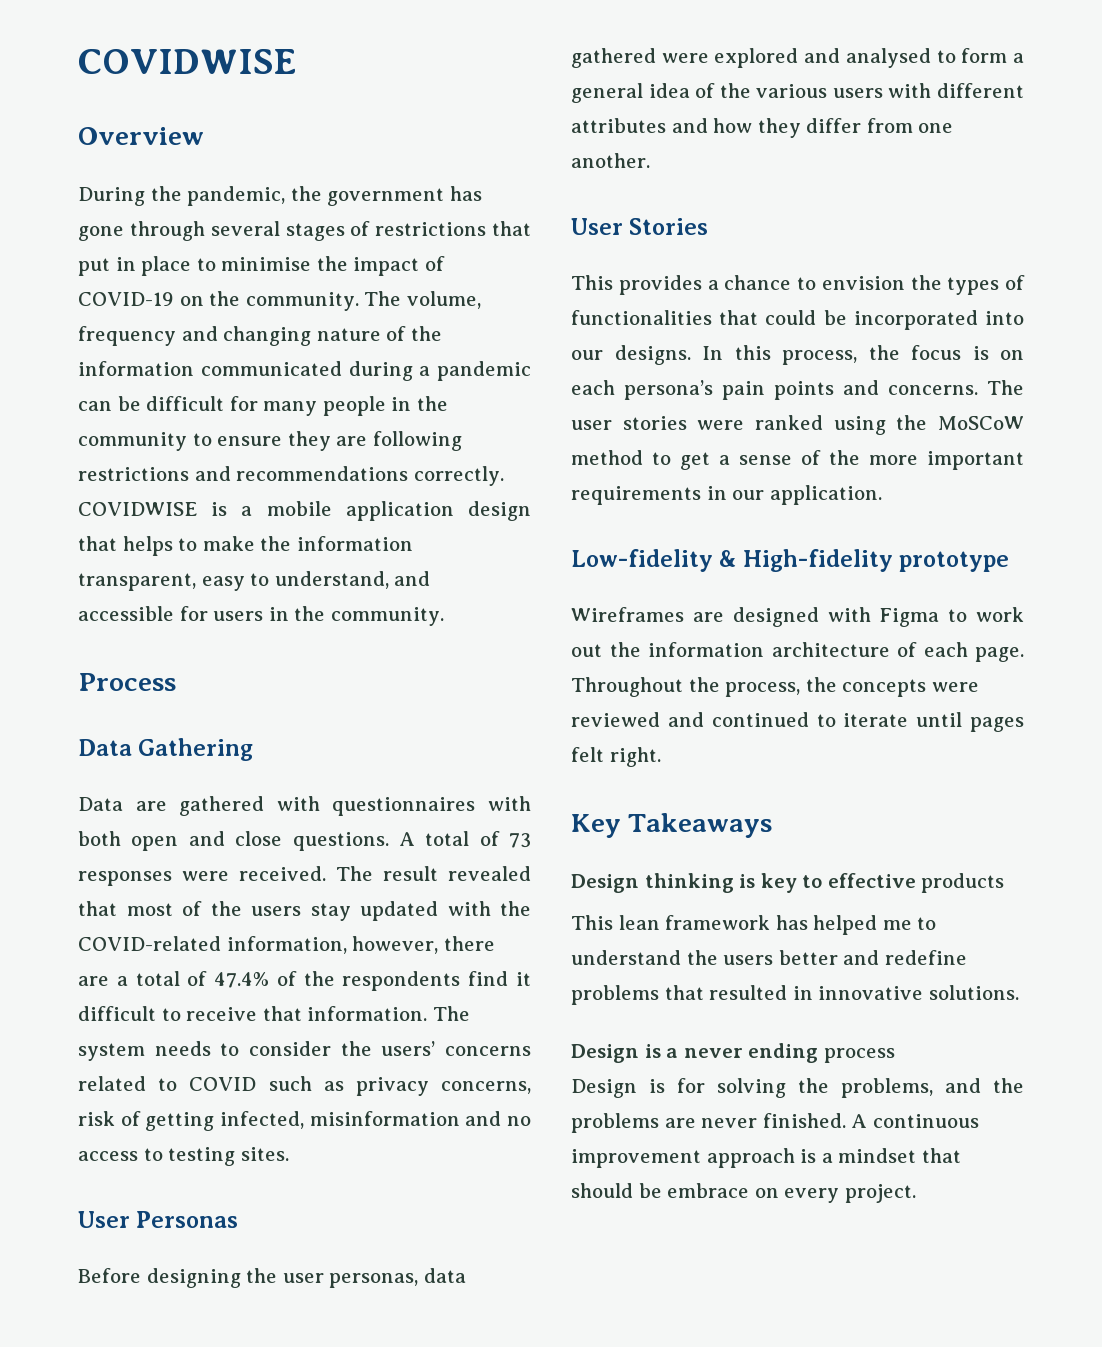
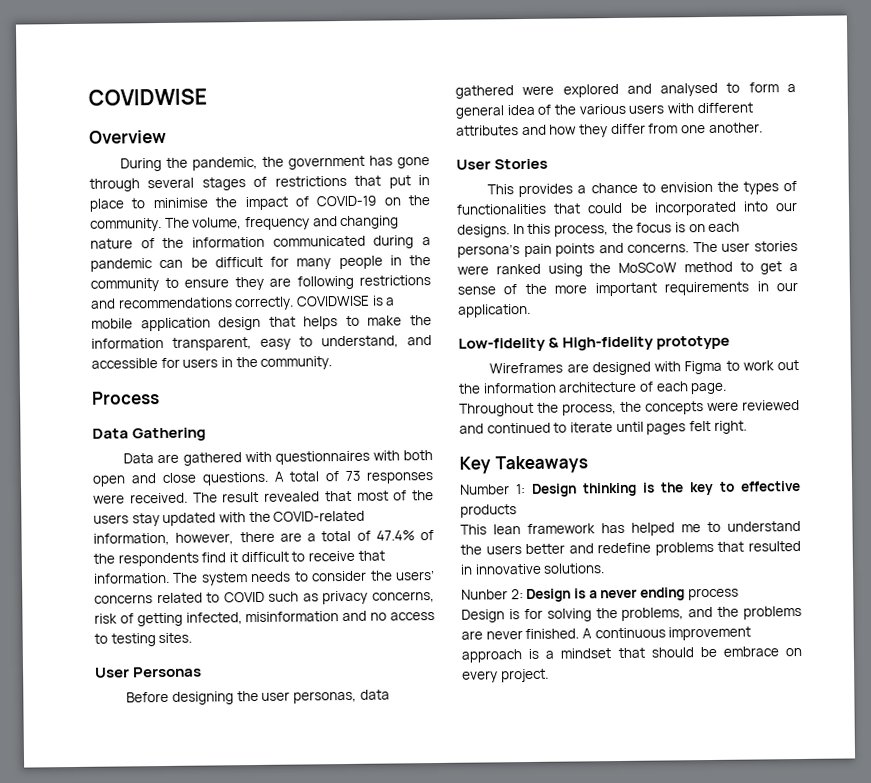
- Design thinking is key to effective products
+ Number 1: Design thinking is the key to effective products
- Design is a never ending process
+ Nunber 2: Design is a never ending process

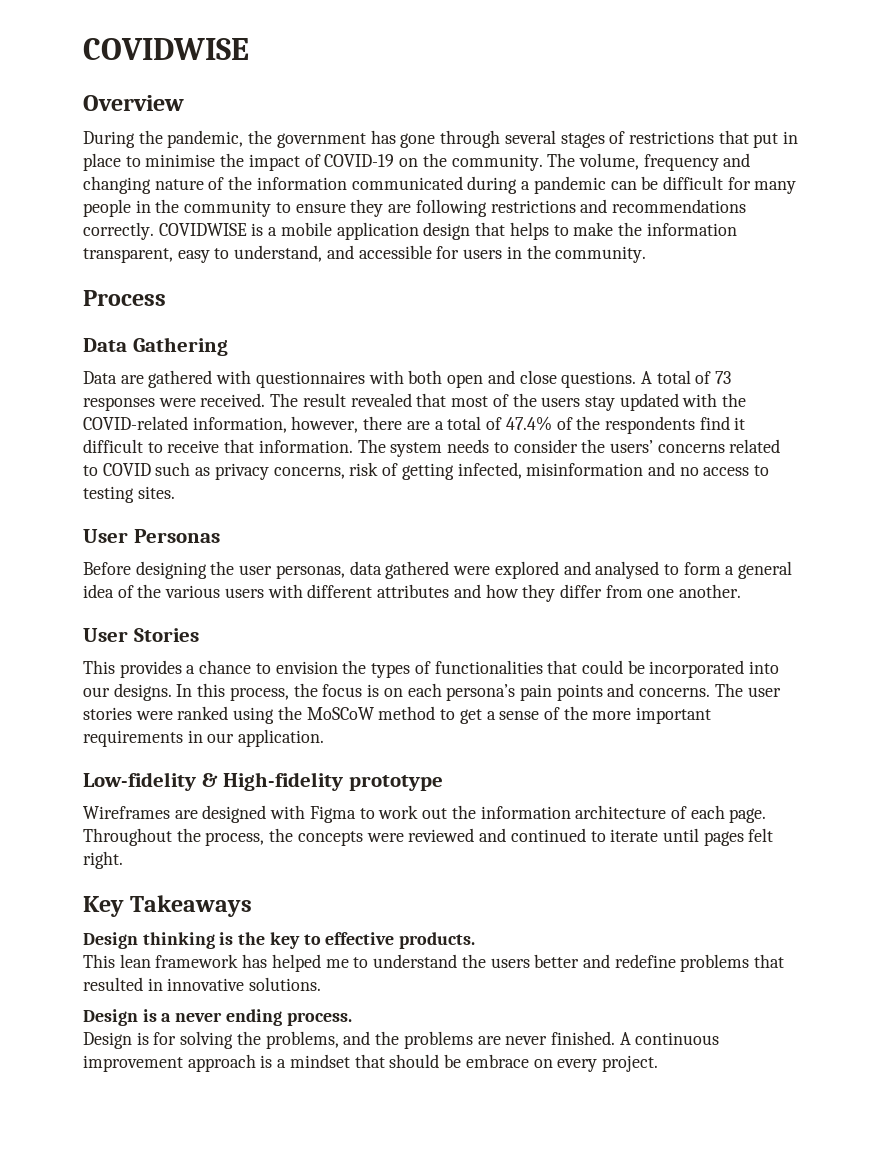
- Number 1: Design thinking is the key to effective products
+ Design thinking is the key to effective products.
- Nunber 2: Design is a never ending process
+ Design is a never ending process.

